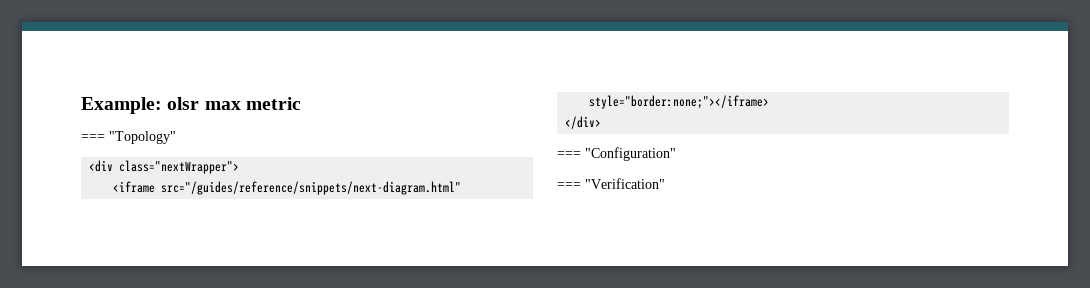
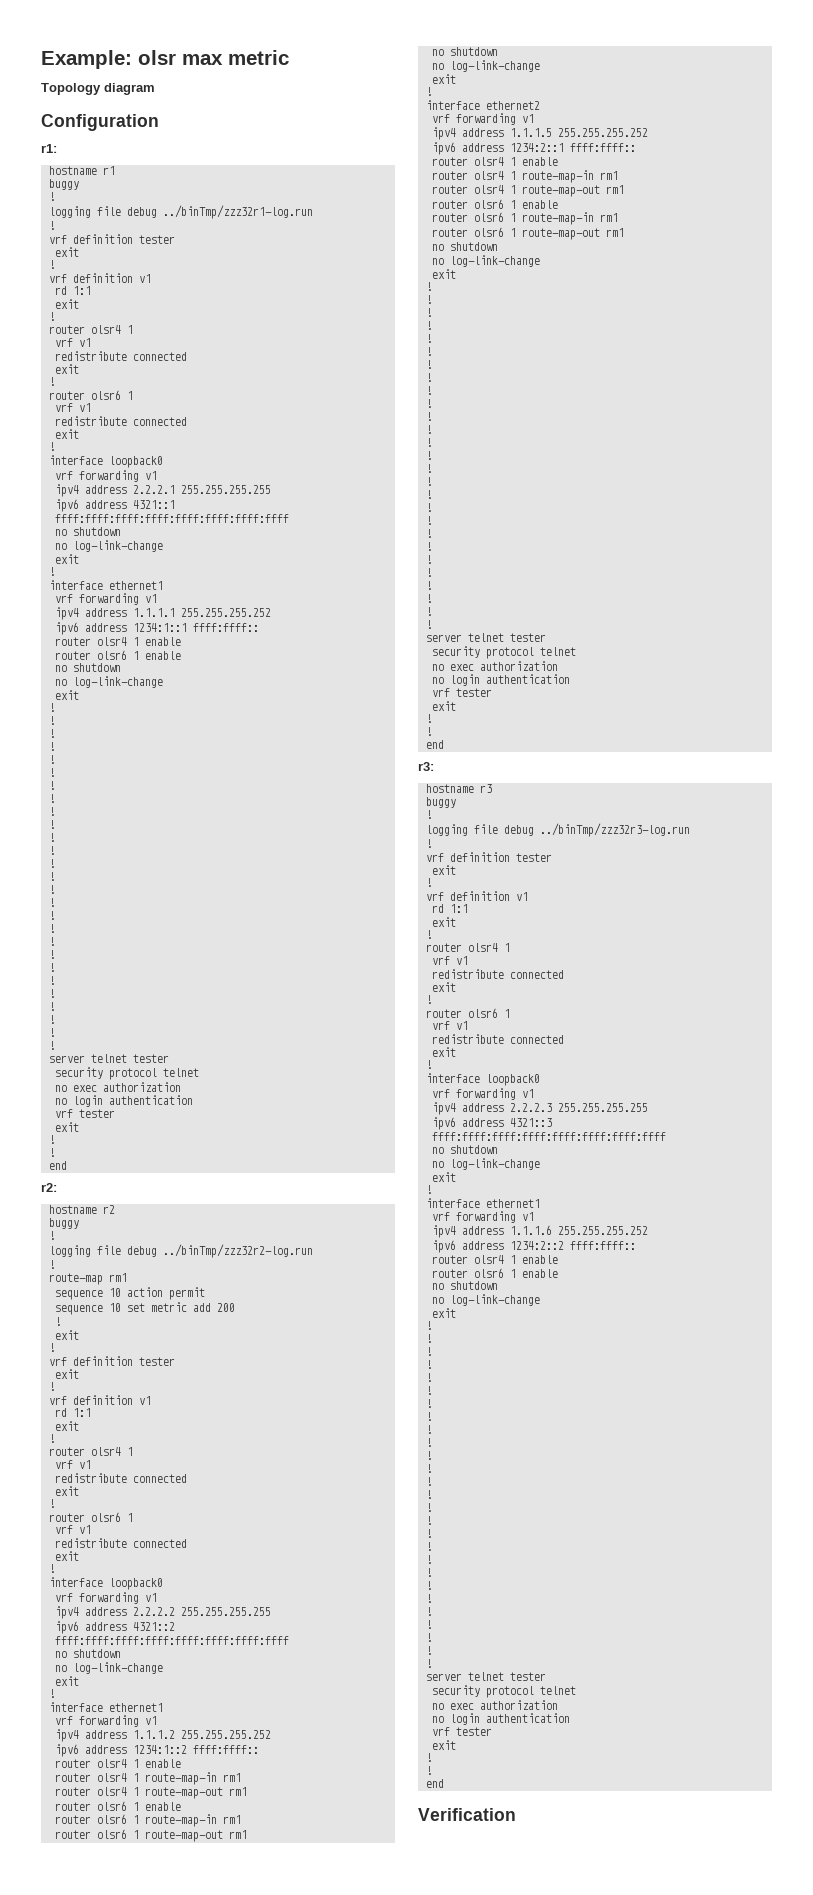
- === "Topology"
- <div class="nextWrapper">
- <iframe src="/guides/reference/snippets/next-diagram.html" style="border:none;"></iframe>
- </div>
- === "Configuration"
- === "Verification"
+ Topology diagram
+ Configuration
+ r1:
+ hostname r1
+ buggy
+ !
+ logging file debug ../binTmp/zzz32r1-log.run
+ !
+ vrf definition tester
+ exit
+ !
+ vrf definition v1
+ rd 1:1
+ exit
+ !
+ router olsr4 1
+ vrf v1
+ redistribute connected
+ exit
+ !
+ router olsr6 1
+ vrf v1
+ redistribute connected
+ exit
+ !
+ interface loopback0
+ vrf forwarding v1
+ ipv4 address 2.2.2.1 255.255.255.255
+ ipv6 address 4321::1 ffff:ffff:ffff:ffff:ffff:ffff:ffff:ffff
+ no shutdown
+ no log-link-change
+ exit
+ !
+ interface ethernet1
+ vrf forwarding v1
+ ipv4 address 1.1.1.1 255.255.255.252
+ ipv6 address 1234:1::1 ffff:ffff::
+ router olsr4 1 enable
+ router olsr6 1 enable
+ no shutdown
+ no log-link-change
+ exit
+ !
+ !
+ !
+ !
+ !
+ !
+ !
+ !
+ !
+ !
+ !
+ !
+ !
+ !
+ !
+ !
+ !
+ !
+ !
+ !
+ !
+ !
+ !
+ !
+ !
+ !
+ !
+ server telnet tester
+ security protocol telnet
+ no exec authorization
+ no login authentication
+ vrf tester
+ exit
+ !
+ !
+ end
+ r2:
+ hostname r2
+ buggy
+ !
+ logging file debug ../binTmp/zzz32r2-log.run
+ !
+ route-map rm1
+ sequence 10 action permit
+ sequence 10 set metric add 200
+ !
+ exit
+ !
+ vrf definition tester
+ exit
+ !
+ vrf definition v1
+ rd 1:1
+ exit
+ !
+ router olsr4 1
+ vrf v1
+ redistribute connected
+ exit
+ !
+ router olsr6 1
+ vrf v1
+ redistribute connected
+ exit
+ !
+ interface loopback0
+ vrf forwarding v1
+ ipv4 address 2.2.2.2 255.255.255.255
+ ipv6 address 4321::2 ffff:ffff:ffff:ffff:ffff:ffff:ffff:ffff
+ no shutdown
+ no log-link-change
+ exit
+ !
+ interface ethernet1
+ vrf forwarding v1
+ ipv4 address 1.1.1.2 255.255.255.252
+ ipv6 address 1234:1::2 ffff:ffff::
+ router olsr4 1 enable
+ router olsr4 1 route-map-in rm1
+ router olsr4 1 route-map-out rm1
+ router olsr6 1 enable
+ router olsr6 1 route-map-in rm1
+ router olsr6 1 route-map-out rm1
+ no shutdown
+ no log-link-change
+ exit
+ !
+ interface ethernet2
+ vrf forwarding v1
+ ipv4 address 1.1.1.5 255.255.255.252
+ ipv6 address 1234:2::1 ffff:ffff::
+ router olsr4 1 enable
+ router olsr4 1 route-map-in rm1
+ router olsr4 1 route-map-out rm1
+ router olsr6 1 enable
+ router olsr6 1 route-map-in rm1
+ router olsr6 1 route-map-out rm1
+ no shutdown
+ no log-link-change
+ exit
+ !
+ !
+ !
+ !
+ !
+ !
+ !
+ !
+ !
+ !
+ !
+ !
+ !
+ !
+ !
+ !
+ !
+ !
+ !
+ !
+ !
+ !
+ !
+ !
+ !
+ !
+ !
+ server telnet tester
+ security protocol telnet
+ no exec authorization
+ no login authentication
+ vrf tester
+ exit
+ !
+ !
+ end
+ r3:
+ hostname r3
+ buggy
+ !
+ logging file debug ../binTmp/zzz32r3-log.run
+ !
+ vrf definition tester
+ exit
+ !
+ vrf definition v1
+ rd 1:1
+ exit
+ !
+ router olsr4 1
+ vrf v1
+ redistribute connected
+ exit
+ !
+ router olsr6 1
+ vrf v1
+ redistribute connected
+ exit
+ !
+ interface loopback0
+ vrf forwarding v1
+ ipv4 address 2.2.2.3 255.255.255.255
+ ipv6 address 4321::3 ffff:ffff:ffff:ffff:ffff:ffff:ffff:ffff
+ no shutdown
+ no log-link-change
+ exit
+ !
+ interface ethernet1
+ vrf forwarding v1
+ ipv4 address 1.1.1.6 255.255.255.252
+ ipv6 address 1234:2::2 ffff:ffff::
+ router olsr4 1 enable
+ router olsr6 1 enable
+ no shutdown
+ no log-link-change
+ exit
+ !
+ !
+ !
+ !
+ !
+ !
+ !
+ !
+ !
+ !
+ !
+ !
+ !
+ !
+ !
+ !
+ !
+ !
+ !
+ !
+ !
+ !
+ !
+ !
+ !
+ !
+ !
+ server telnet tester
+ security protocol telnet
+ no exec authorization
+ no login authentication
+ vrf tester
+ exit
+ !
+ !
+ end
+ Verification

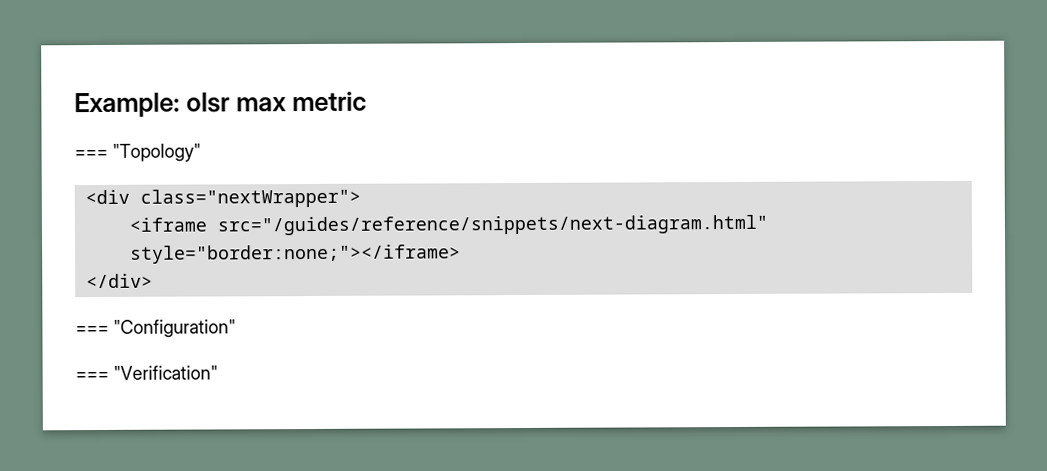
- Topology diagram
- Configuration
- r1:
- hostname r1
- buggy
- !
- logging file debug ../binTmp/zzz32r1-log.run
- !
- vrf definition tester
- exit
- !
- vrf definition v1
- rd 1:1
- exit
- !
- router olsr4 1
- vrf v1
- redistribute connected
- exit
- !
- router olsr6 1
- vrf v1
- redistribute connected
- exit
- !
- interface loopback0
- vrf forwarding v1
- ipv4 address 2.2.2.1 255.255.255.255
- ipv6 address 4321::1 ffff:ffff:ffff:ffff:ffff:ffff:ffff:ffff
- no shutdown
- no log-link-change
- exit
- !
- interface ethernet1
- vrf forwarding v1
- ipv4 address 1.1.1.1 255.255.255.252
- ipv6 address 1234:1::1 ffff:ffff::
- router olsr4 1 enable
- router olsr6 1 enable
- no shutdown
- no log-link-change
- exit
- !
- !
- !
- !
- !
- !
- !
- !
- !
- !
- !
- !
- !
- !
- !
- !
- !
- !
- !
- !
- !
- !
- !
- !
- !
- !
- !
- server telnet tester
- security protocol telnet
- no exec authorization
- no login authentication
- vrf tester
- exit
- !
- !
- end
- r2:
- hostname r2
- buggy
- !
- logging file debug ../binTmp/zzz32r2-log.run
- !
- route-map rm1
- sequence 10 action permit
- sequence 10 set metric add 200
- !
- exit
- !
- vrf definition tester
- exit
- !
- vrf definition v1
- rd 1:1
- exit
- !
- router olsr4 1
- vrf v1
- redistribute connected
- exit
- !
- router olsr6 1
- vrf v1
- redistribute connected
- exit
- !
- interface loopback0
- vrf forwarding v1
- ipv4 address 2.2.2.2 255.255.255.255
- ipv6 address 4321::2 ffff:ffff:ffff:ffff:ffff:ffff:ffff:ffff
- no shutdown
- no log-link-change
- exit
- !
- interface ethernet1
- vrf forwarding v1
- ipv4 address 1.1.1.2 255.255.255.252
- ipv6 address 1234:1::2 ffff:ffff::
- router olsr4 1 enable
- router olsr4 1 route-map-in rm1
- router olsr4 1 route-map-out rm1
- router olsr6 1 enable
- router olsr6 1 route-map-in rm1
- router olsr6 1 route-map-out rm1
- no shutdown
- no log-link-change
- exit
- !
- interface ethernet2
- vrf forwarding v1
- ipv4 address 1.1.1.5 255.255.255.252
- ipv6 address 1234:2::1 ffff:ffff::
- router olsr4 1 enable
- router olsr4 1 route-map-in rm1
- router olsr4 1 route-map-out rm1
- router olsr6 1 enable
- router olsr6 1 route-map-in rm1
- router olsr6 1 route-map-out rm1
- no shutdown
- no log-link-change
- exit
- !
- !
- !
- !
- !
- !
- !
- !
- !
- !
- !
- !
- !
- !
- !
- !
- !
- !
- !
- !
- !
- !
- !
- !
- !
- !
- !
- server telnet tester
- security protocol telnet
- no exec authorization
- no login authentication
- vrf tester
- exit
- !
- !
- end
- r3:
- hostname r3
- buggy
- !
- logging file debug ../binTmp/zzz32r3-log.run
- !
- vrf definition tester
- exit
- !
- vrf definition v1
- rd 1:1
- exit
- !
- router olsr4 1
- vrf v1
- redistribute connected
- exit
- !
- router olsr6 1
- vrf v1
- redistribute connected
- exit
- !
- interface loopback0
- vrf forwarding v1
- ipv4 address 2.2.2.3 255.255.255.255
- ipv6 address 4321::3 ffff:ffff:ffff:ffff:ffff:ffff:ffff:ffff
- no shutdown
- no log-link-change
- exit
- !
- interface ethernet1
- vrf forwarding v1
- ipv4 address 1.1.1.6 255.255.255.252
- ipv6 address 1234:2::2 ffff:ffff::
- router olsr4 1 enable
- router olsr6 1 enable
- no shutdown
- no log-link-change
- exit
- !
- !
- !
- !
- !
- !
- !
- !
- !
- !
- !
- !
- !
- !
- !
- !
- !
- !
- !
- !
- !
- !
- !
- !
- !
- !
- !
- server telnet tester
- security protocol telnet
- no exec authorization
- no login authentication
- vrf tester
- exit
- !
- !
- end
- Verification
+ === "Topology"
+ <div class="nextWrapper">
+ <iframe src="/guides/reference/snippets/next-diagram.html" style="border:none;"></iframe>
+ </div>
+ === "Configuration"
+ === "Verification"

